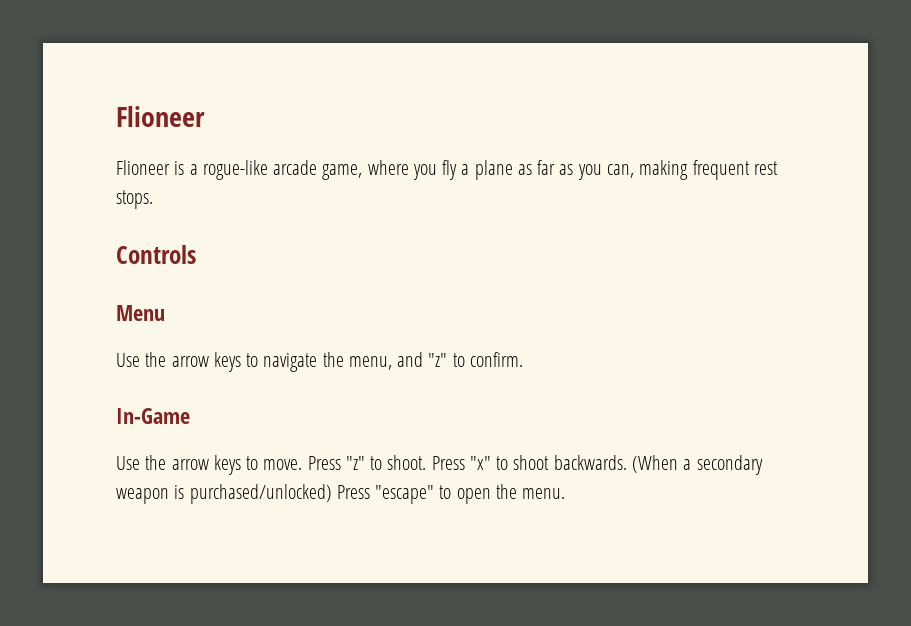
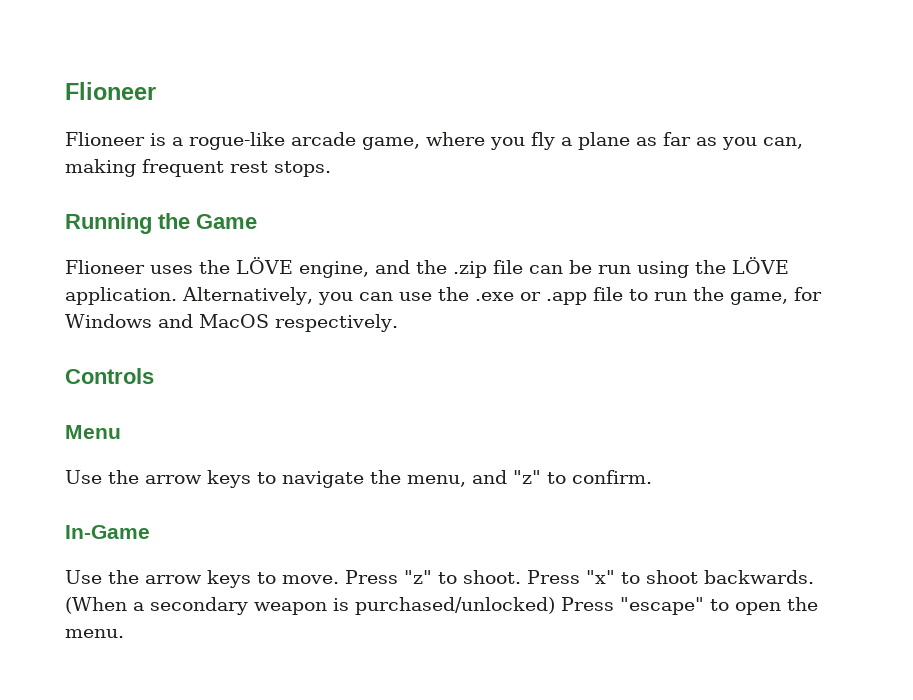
+ Running the Game
+ Flioneer uses the LÖVE engine, and the .zip file can be run using the LÖVE application. Alternatively, you can use the .exe or .app file to run the game, for Windows and MacOS respectively.

